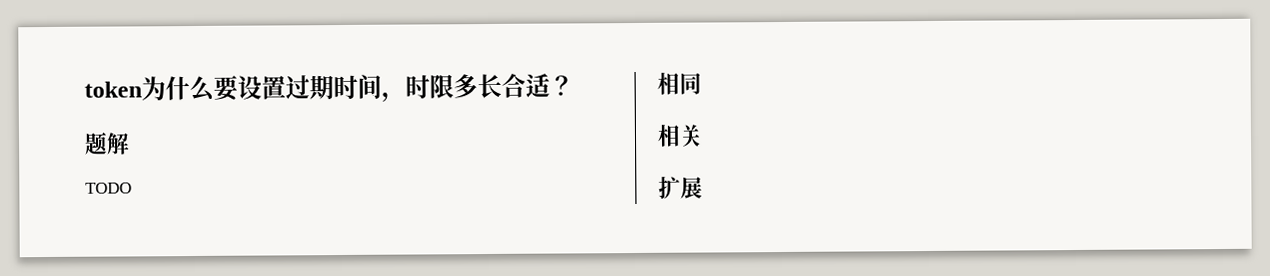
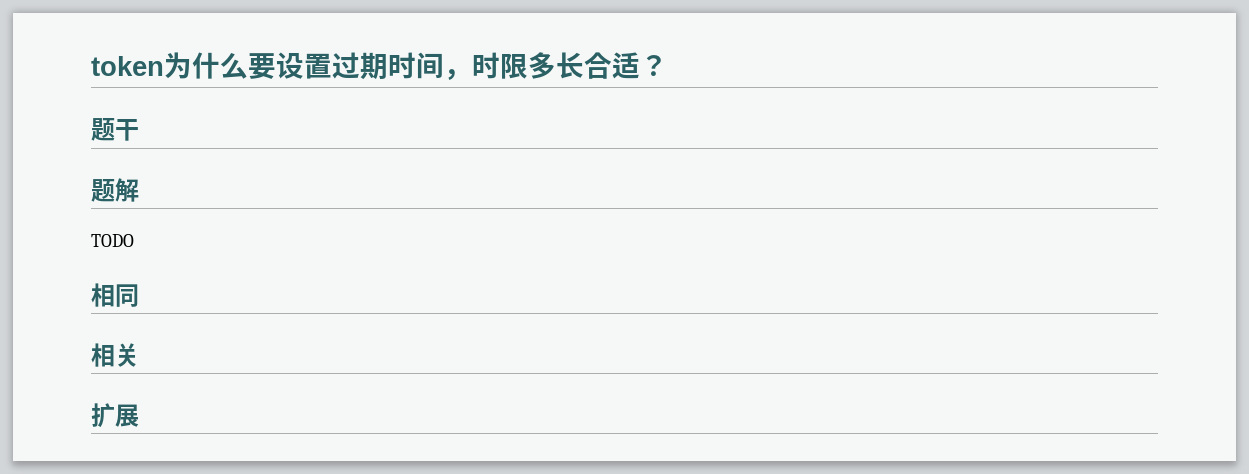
+ 题干

